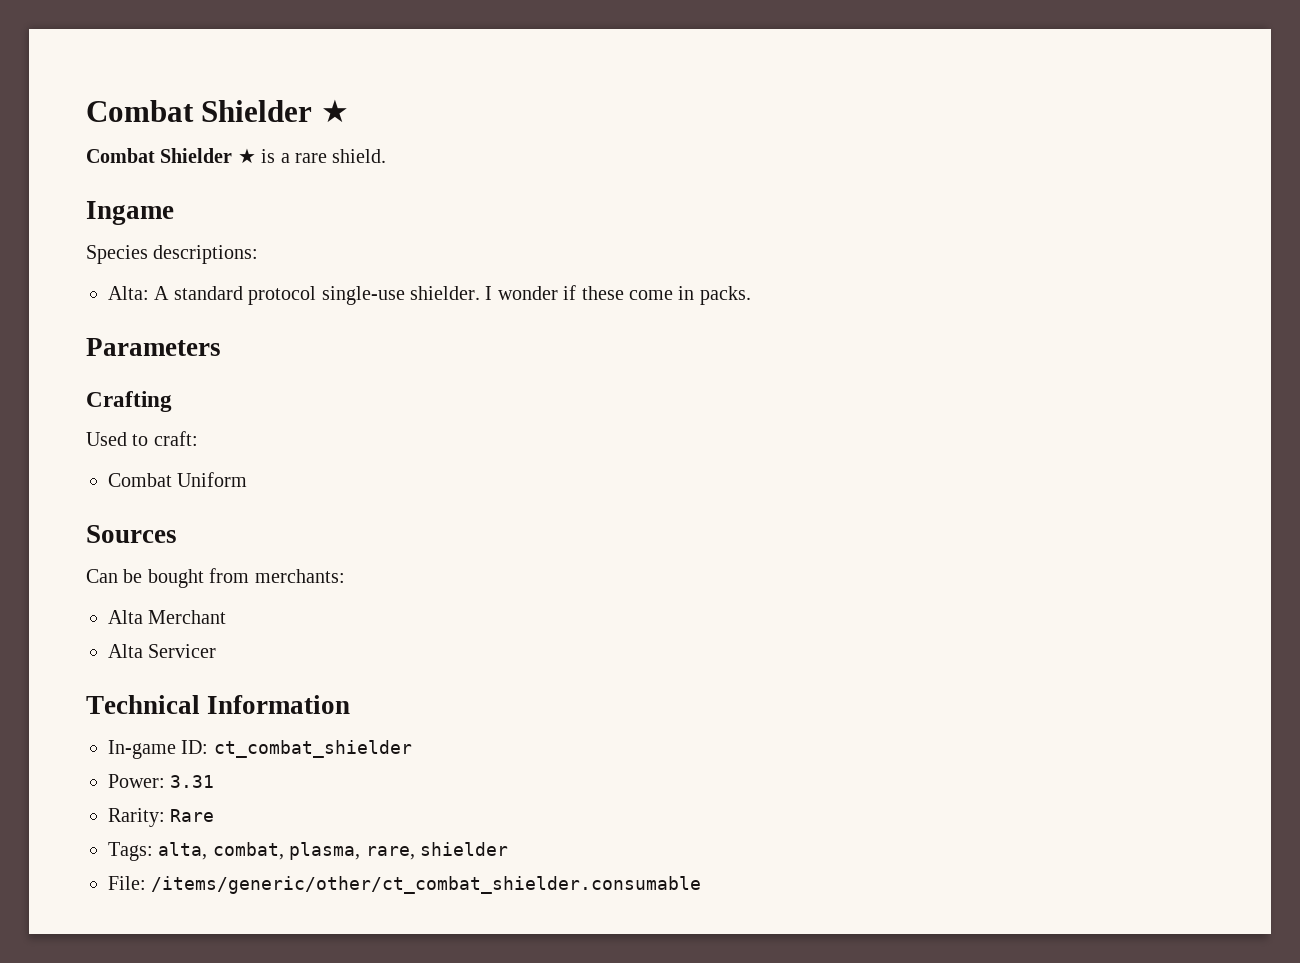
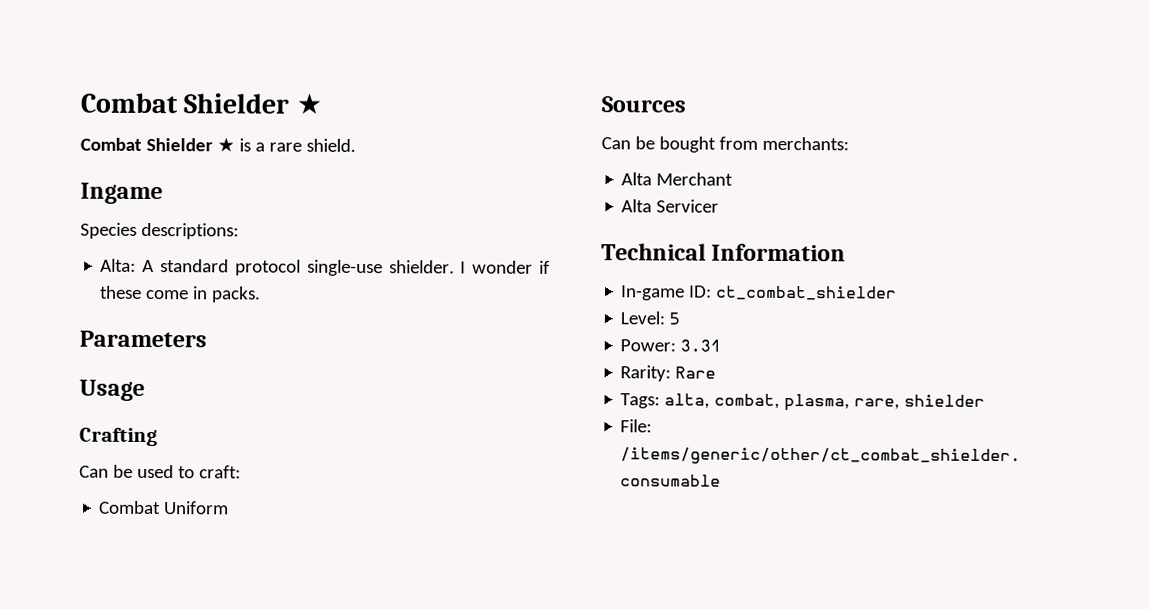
+ Usage
- Used to craft:
+ Can be used to craft:
+ Level: 5

